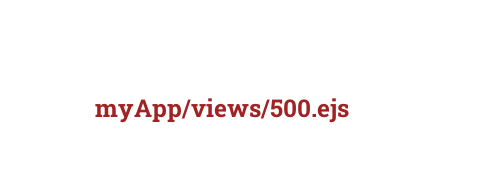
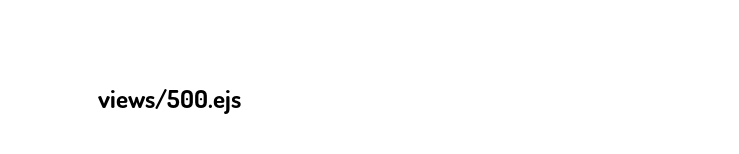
- myApp/views/500.ejs
+ views/500.ejs

